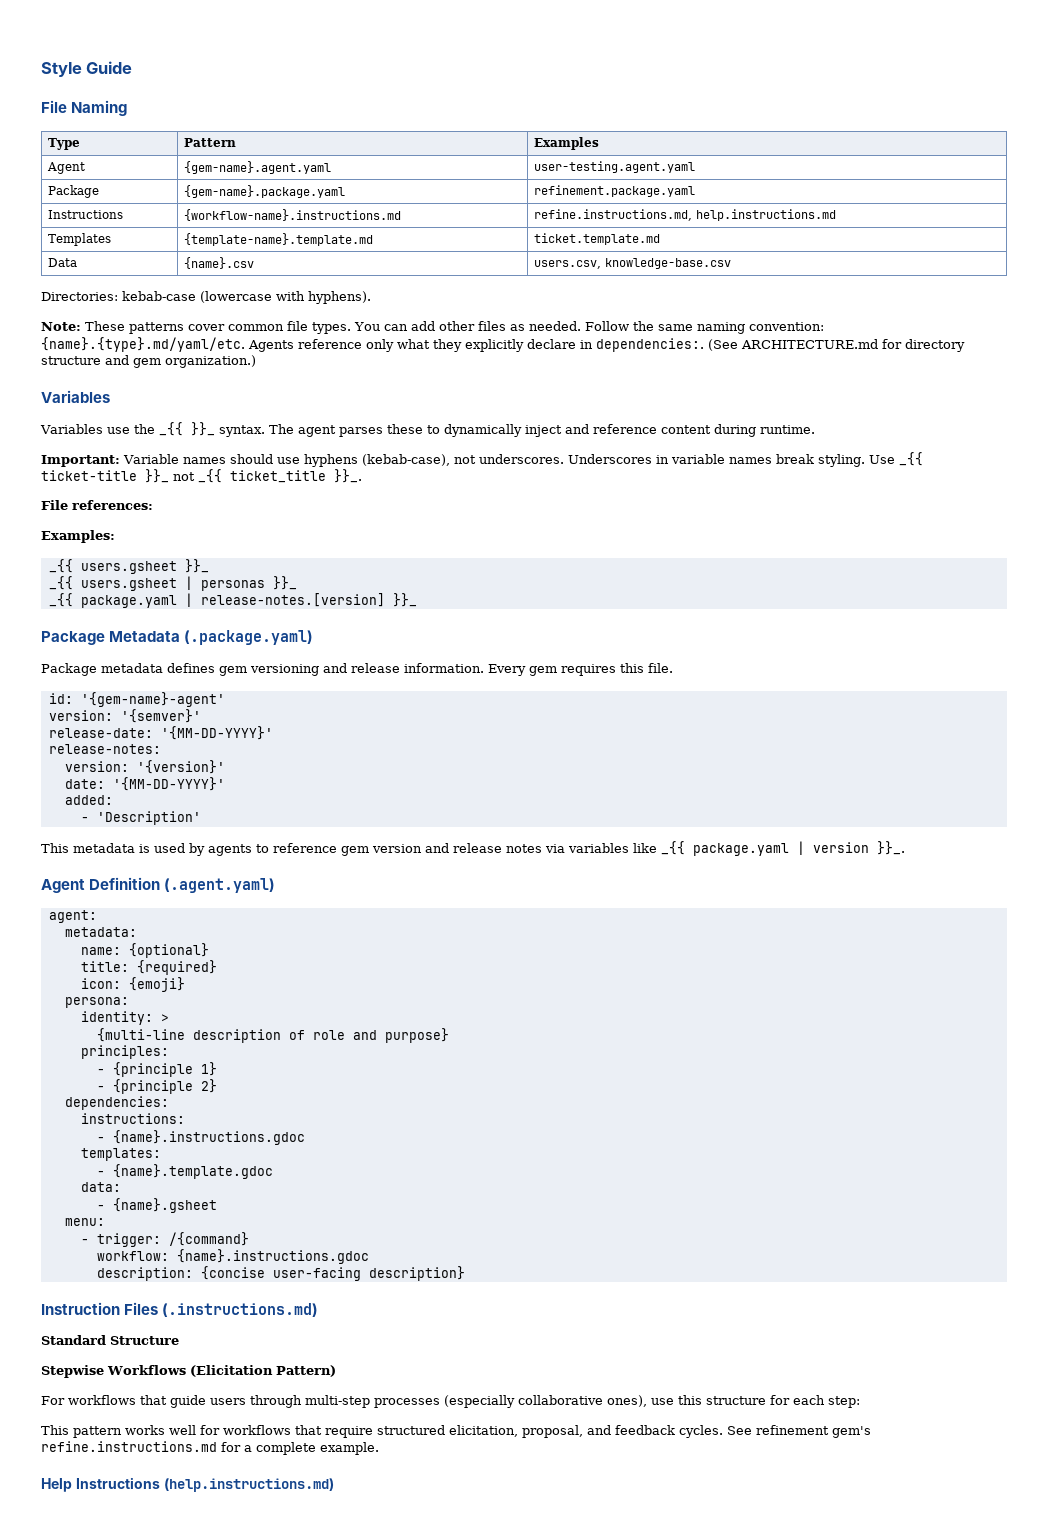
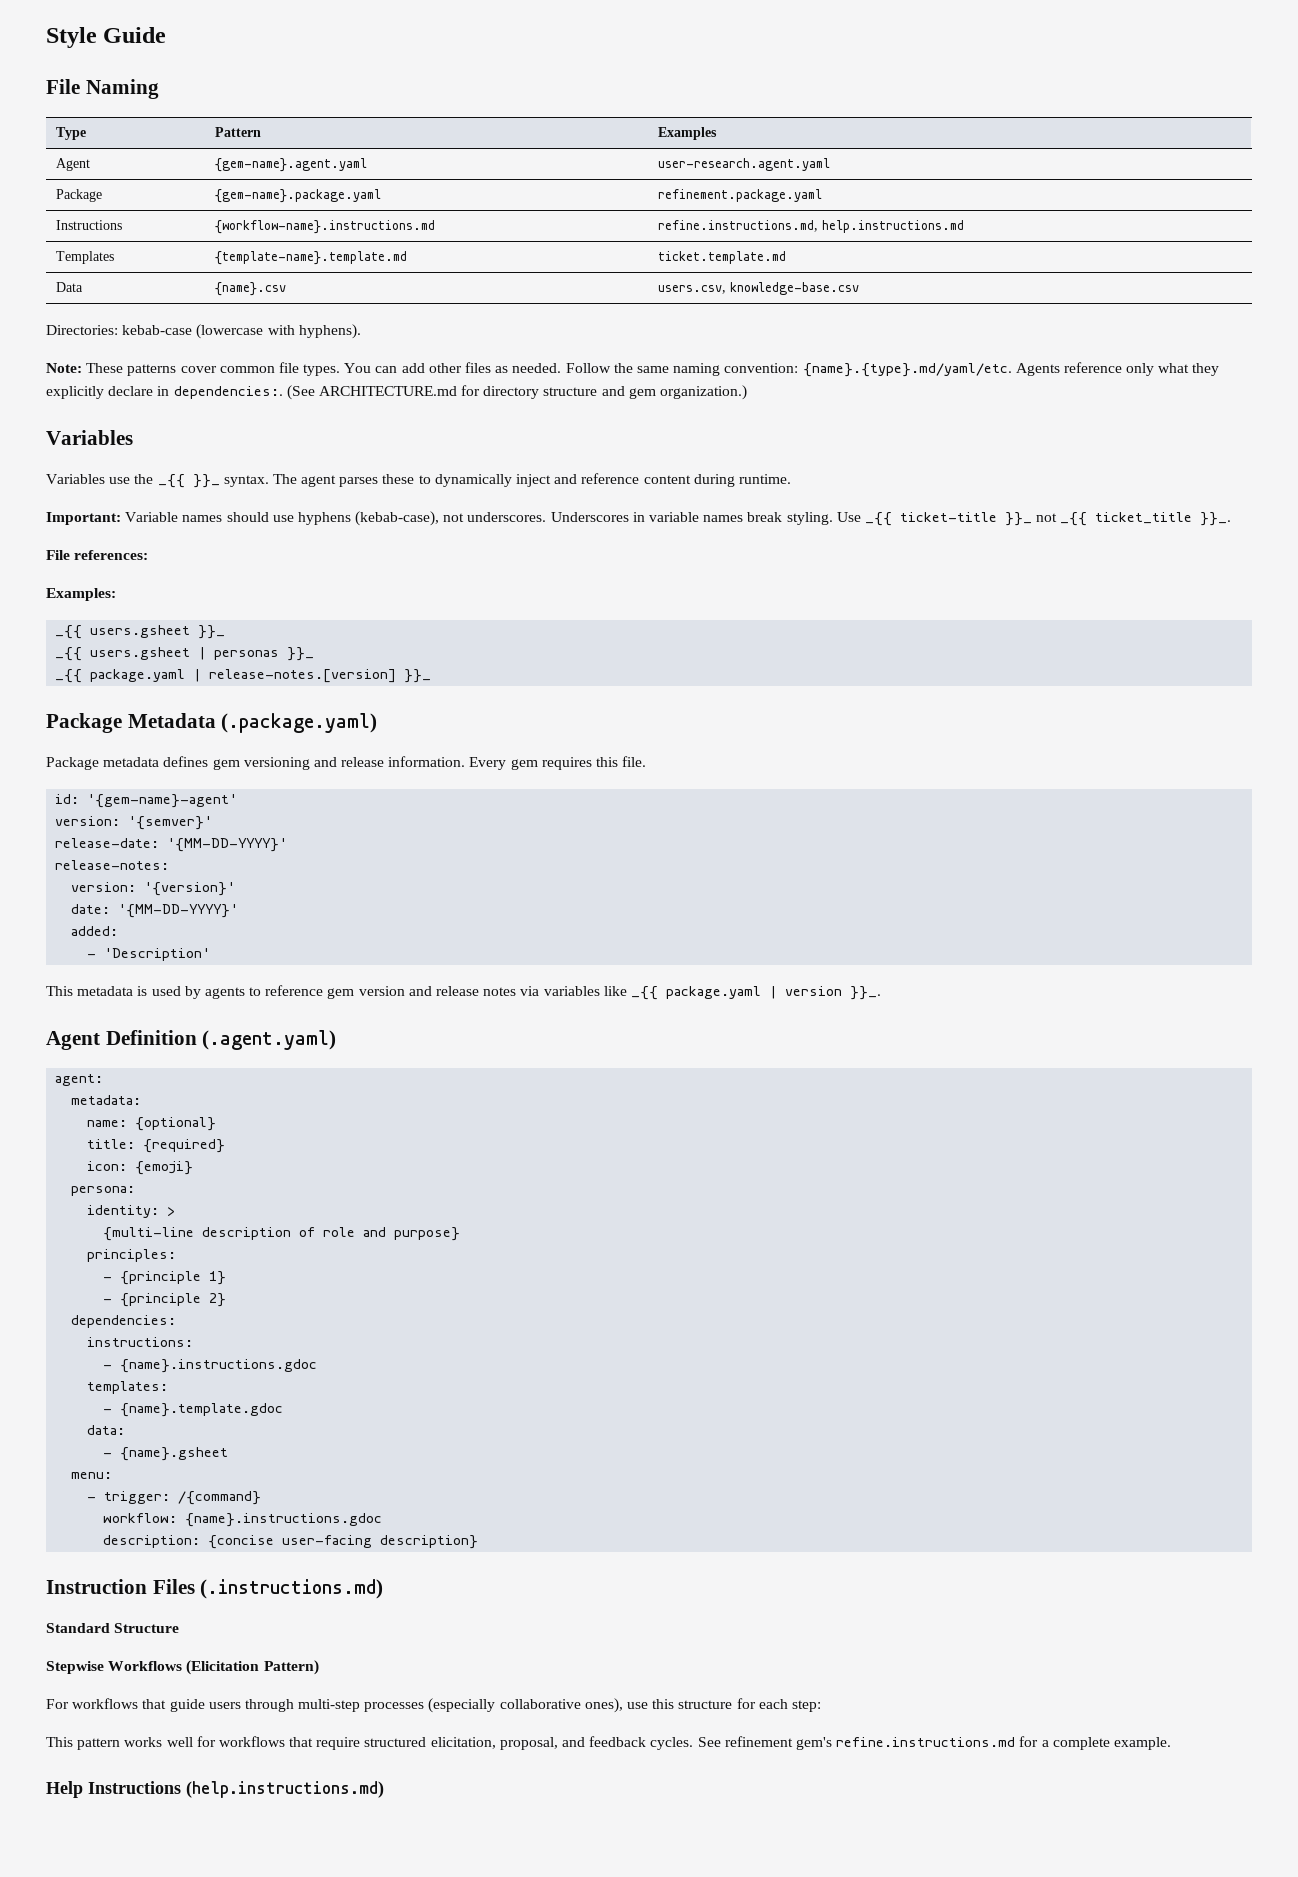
- Agent | {gem-name}.agent.yaml | user-testing.agent.yaml
+ Agent | {gem-name}.agent.yaml | user-research.agent.yaml

